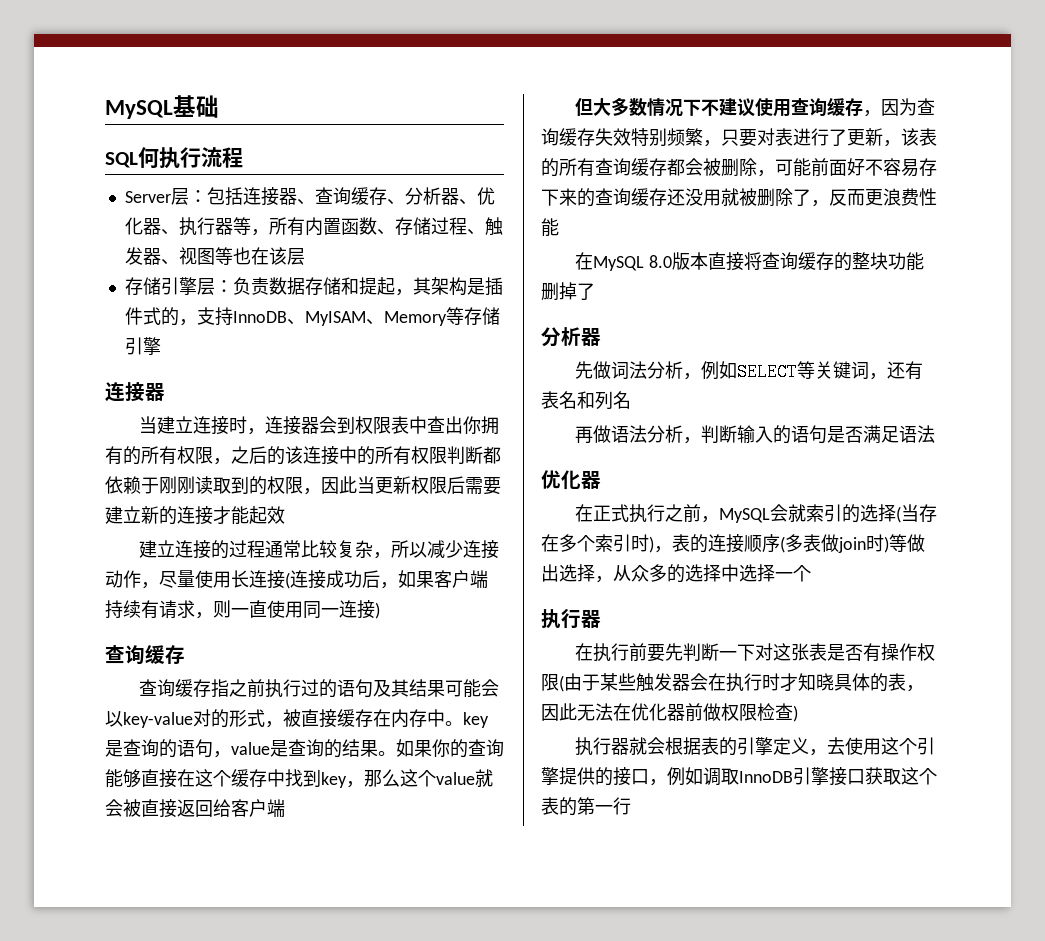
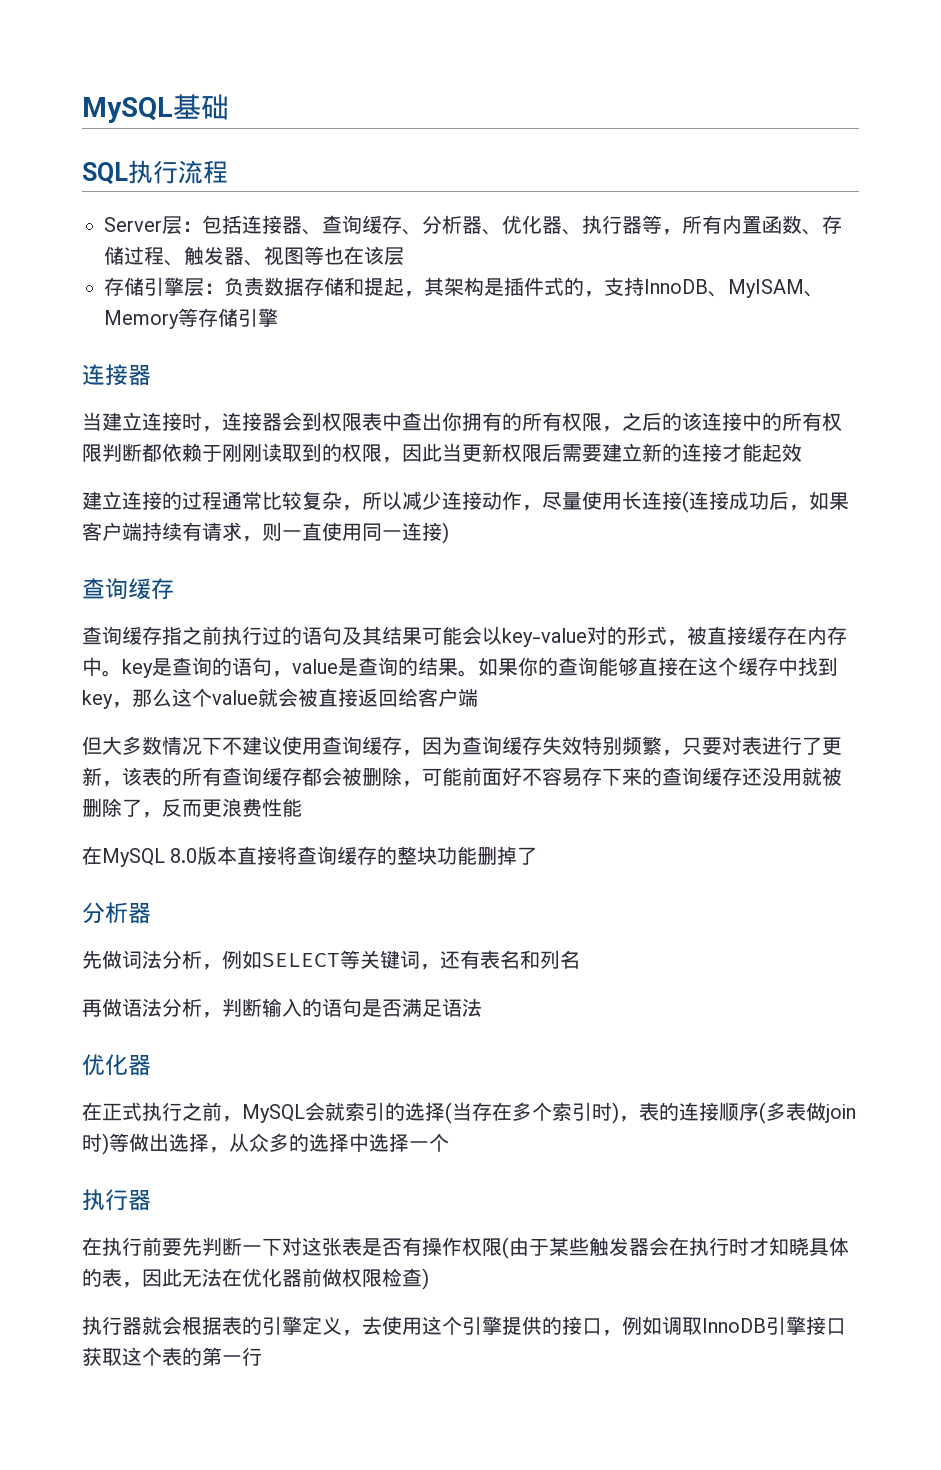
- SQL何执行流程
+ SQL执行流程

